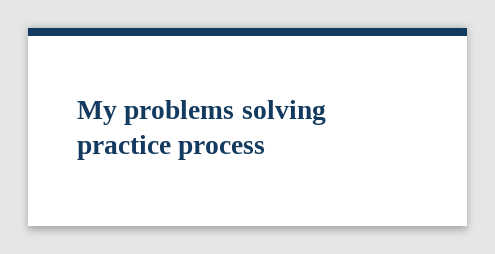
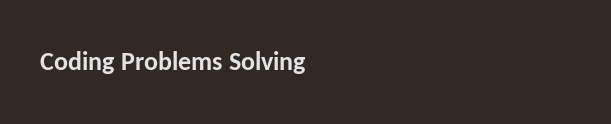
- My problems solving practice process
+ Coding Problems Solving

